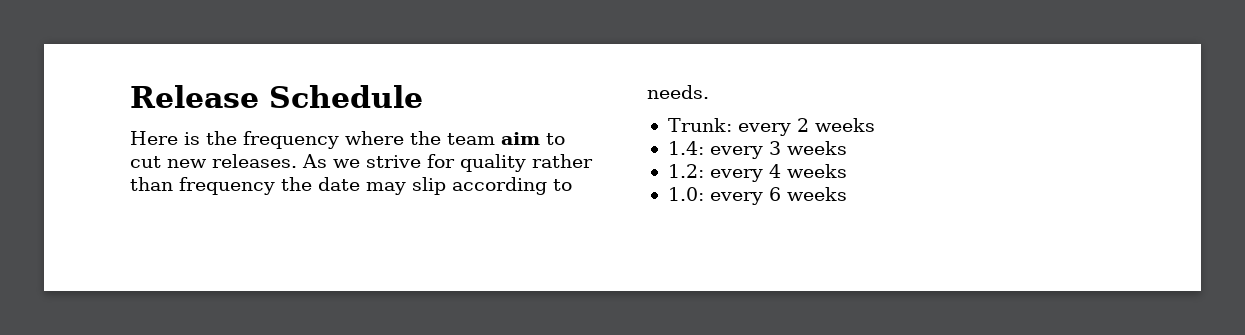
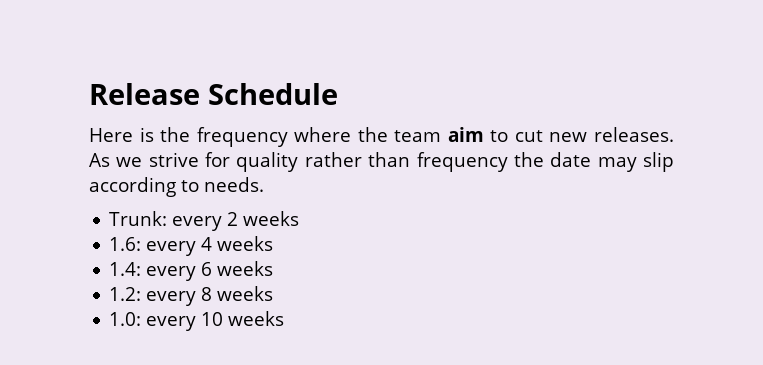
+ 1.6: every 4 weeks
- 1.4: every 3 weeks
+ 1.4: every 6 weeks
- 1.2: every 4 weeks
+ 1.2: every 8 weeks
- 1.0: every 6 weeks
+ 1.0: every 10 weeks

